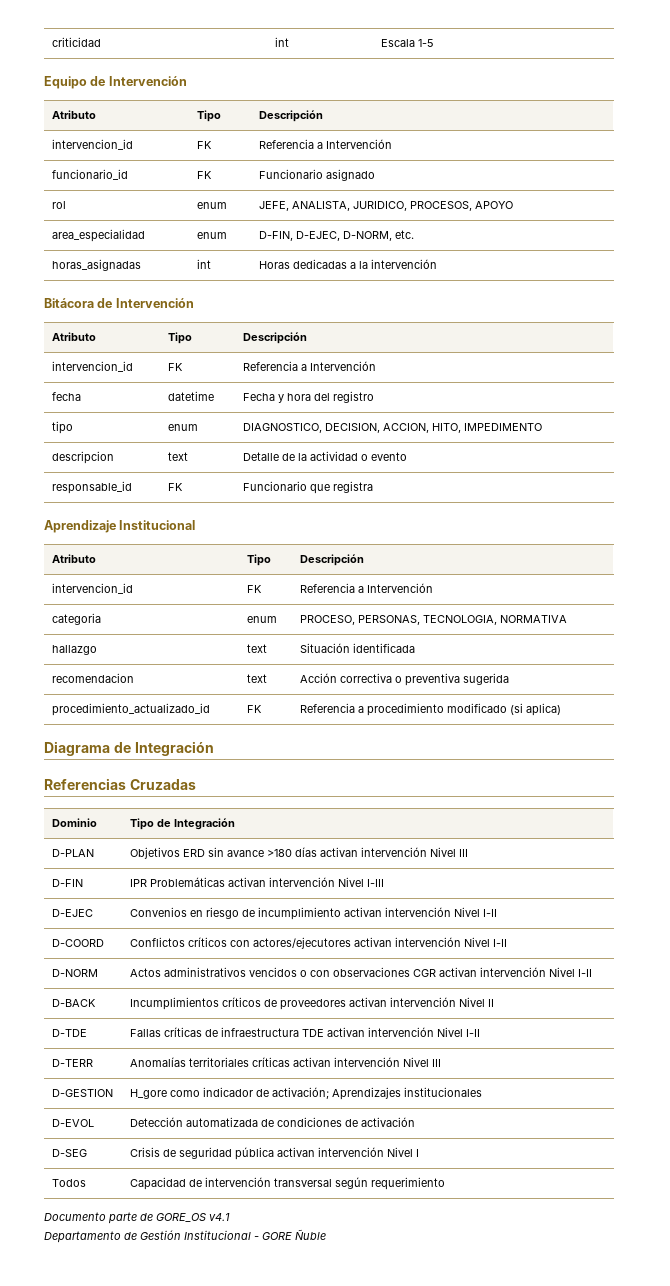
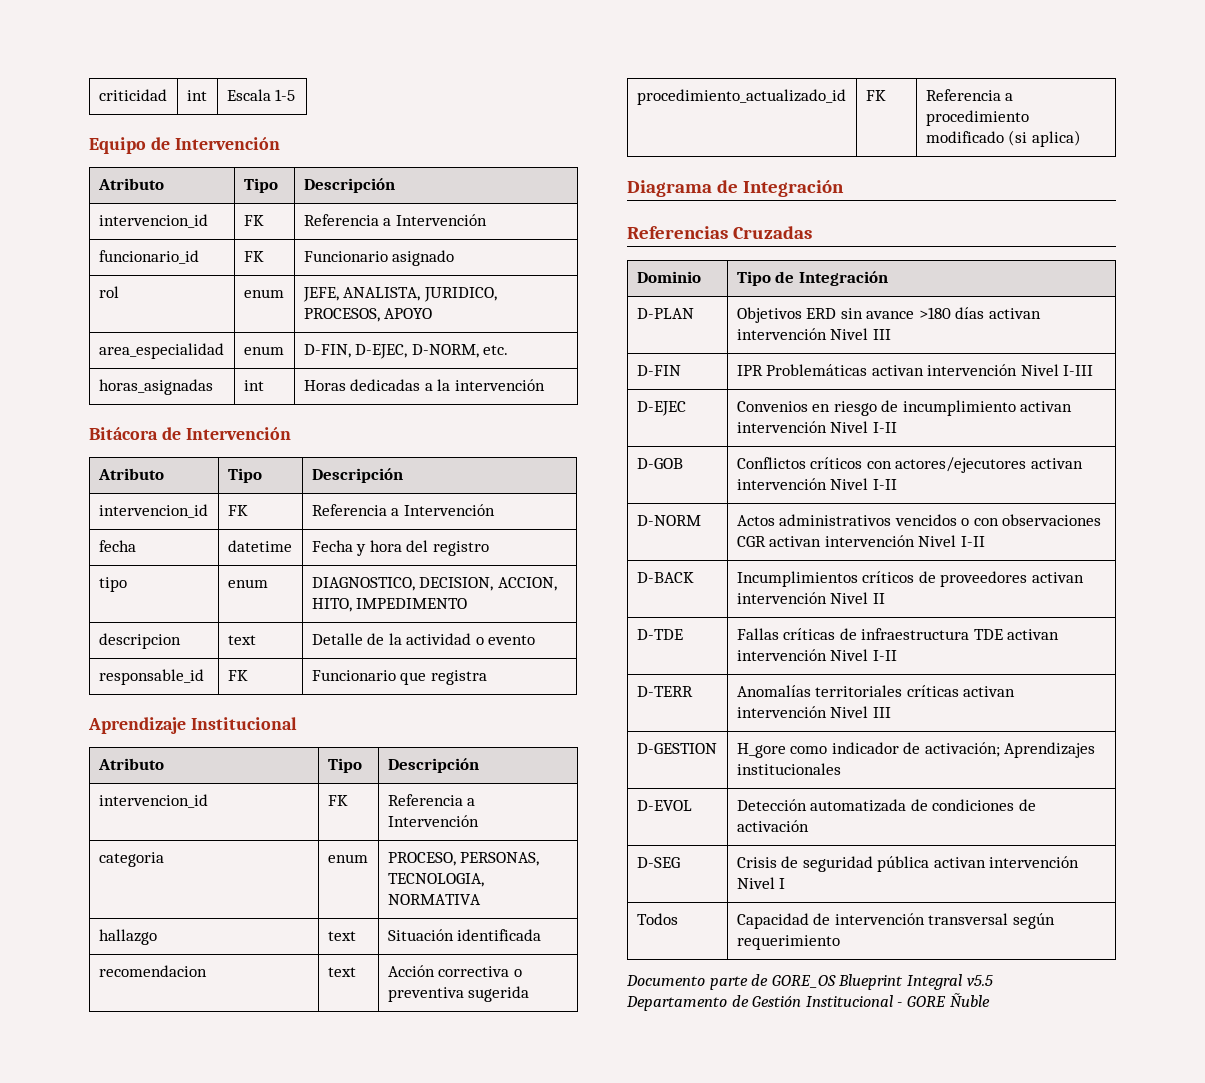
- D-COORD | Conflictos críticos con actores/ejecutores activan intervención Nivel I-II
+ D-GOB | Conflictos críticos con actores/ejecutores activan intervención Nivel I-II
- Documento parte de GORE_OS v4.1
+ Documento parte de GORE_OS Blueprint Integral v5.5

